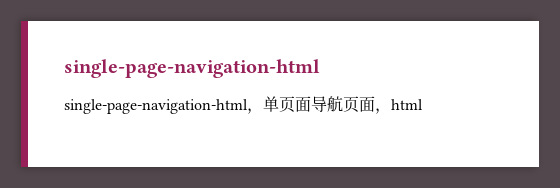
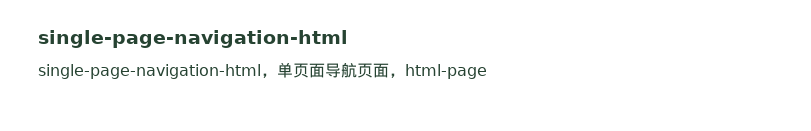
- single-page-navigation-html，单页面导航页面，html
+ single-page-navigation-html，单页面导航页面，html-page

